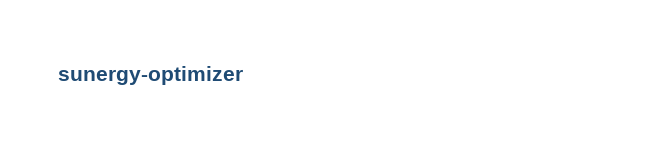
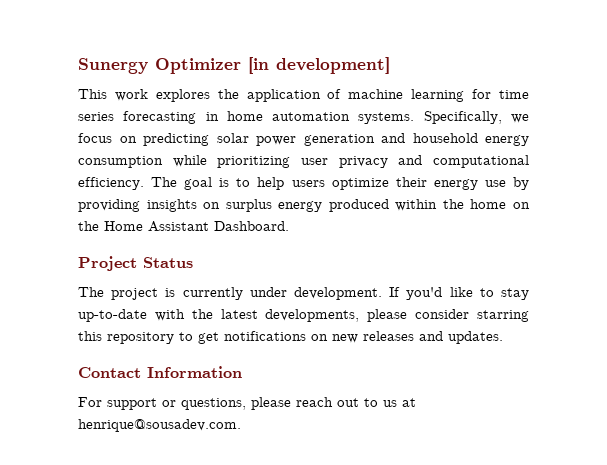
- sunergy-optimizer
+ Sunergy Optimizer [in development]
+ This work explores the application of machine learning for time series forecasting in home automation systems. Specifically, we focus on predicting solar power generation and household energy consumption while prioritizing user privacy and computational efficiency. The goal is to help users optimize their energy use by providing insights on surplus energy produced within the home on the Home Assistant Dashboard.
+ Project Status
+ The project is currently under development. If you'd like to stay up-to-date with the latest developments, please consider starring this repository to get notifications on new releases and updates.
+ Contact Information
+ For support or questions, please reach out to us at henrique@sousadev.com.

